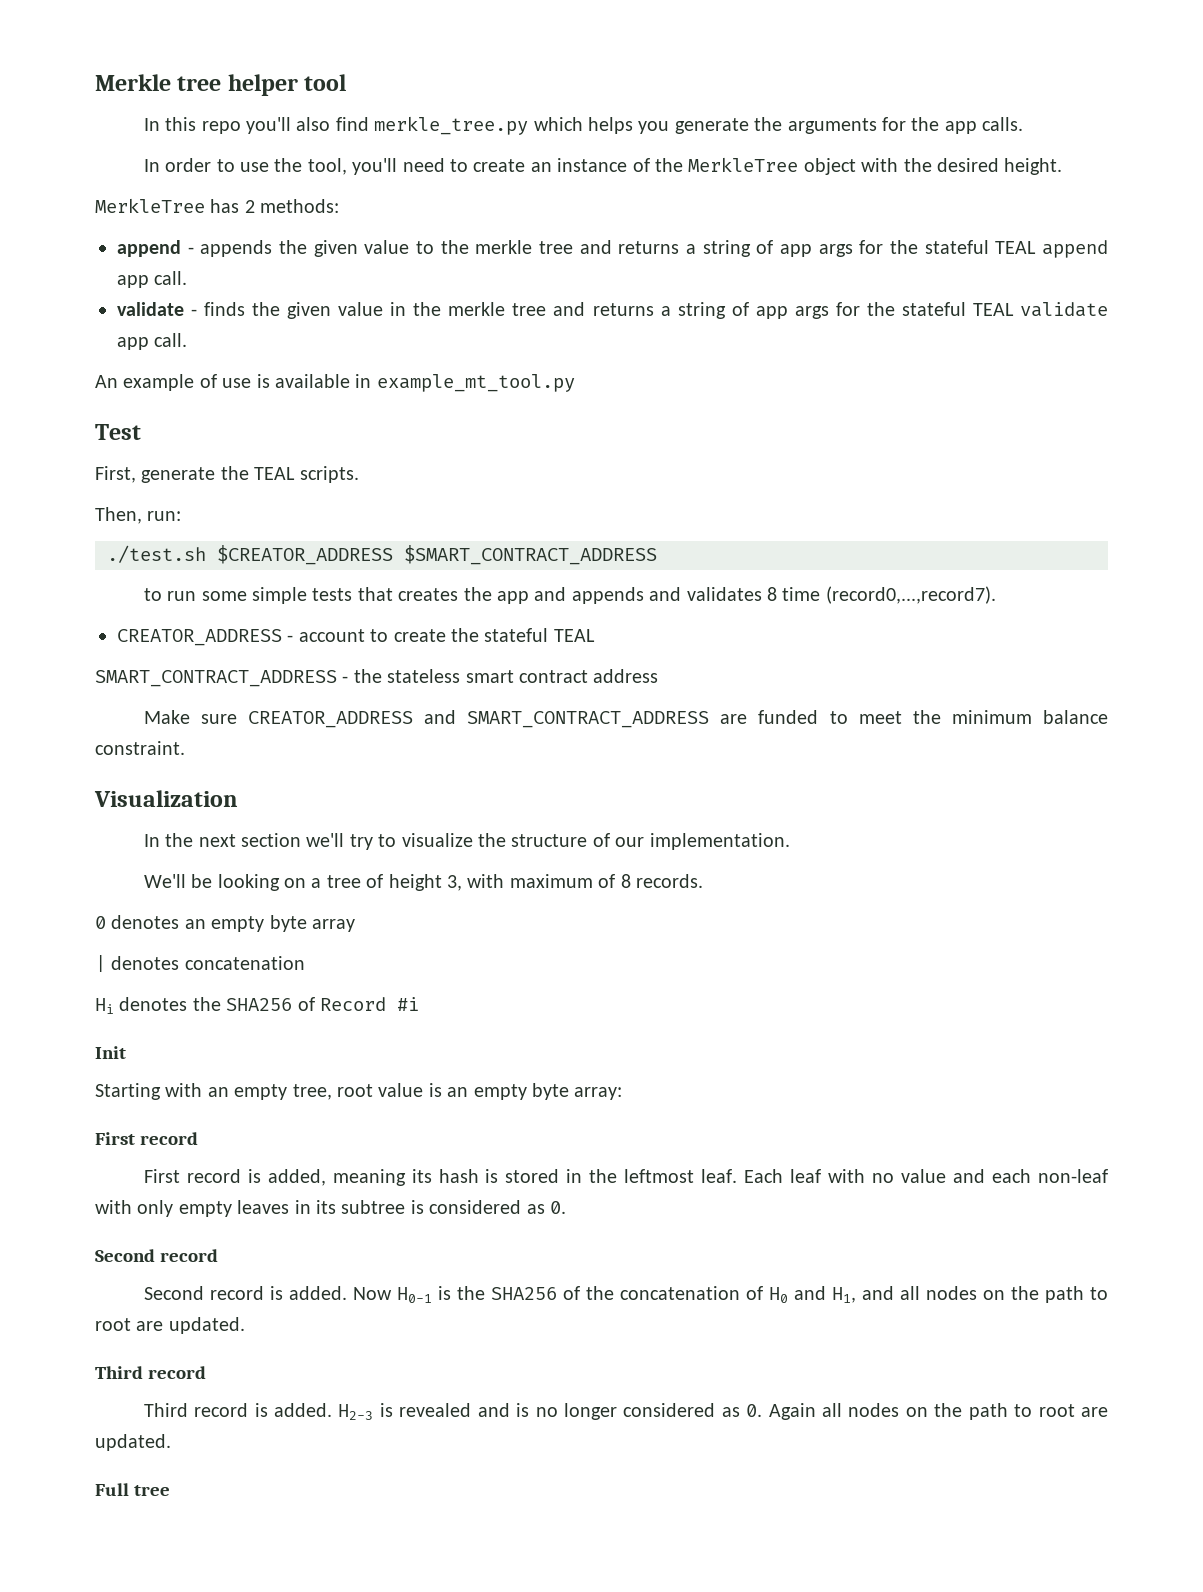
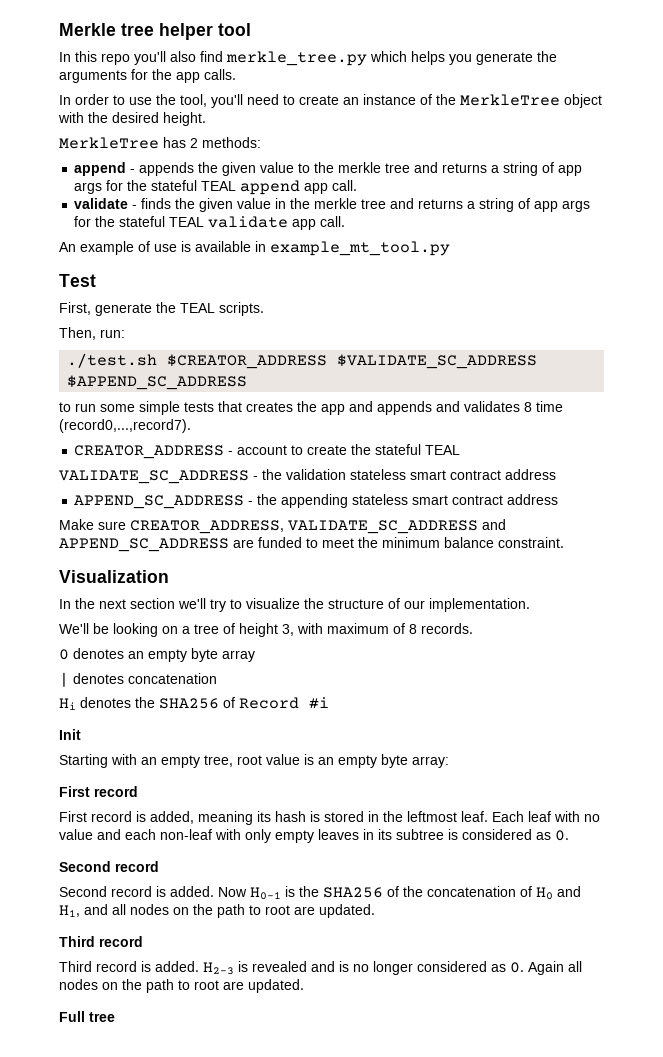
- ./test.sh $CREATOR_ADDRESS $SMART_CONTRACT_ADDRESS
+ ./test.sh $CREATOR_ADDRESS $VALIDATE_SC_ADDRESS $APPEND_SC_ADDRESS
- SMART_CONTRACT_ADDRESS - the stateless smart contract address
+ VALIDATE_SC_ADDRESS - the validation stateless smart contract address
+ APPEND_SC_ADDRESS - the appending stateless smart contract address
- Make sure CREATOR_ADDRESS and SMART_CONTRACT_ADDRESS are funded to meet the minimum balance constraint.
+ Make sure CREATOR_ADDRESS, VALIDATE_SC_ADDRESS and APPEND_SC_ADDRESS are funded to meet the minimum balance constraint.

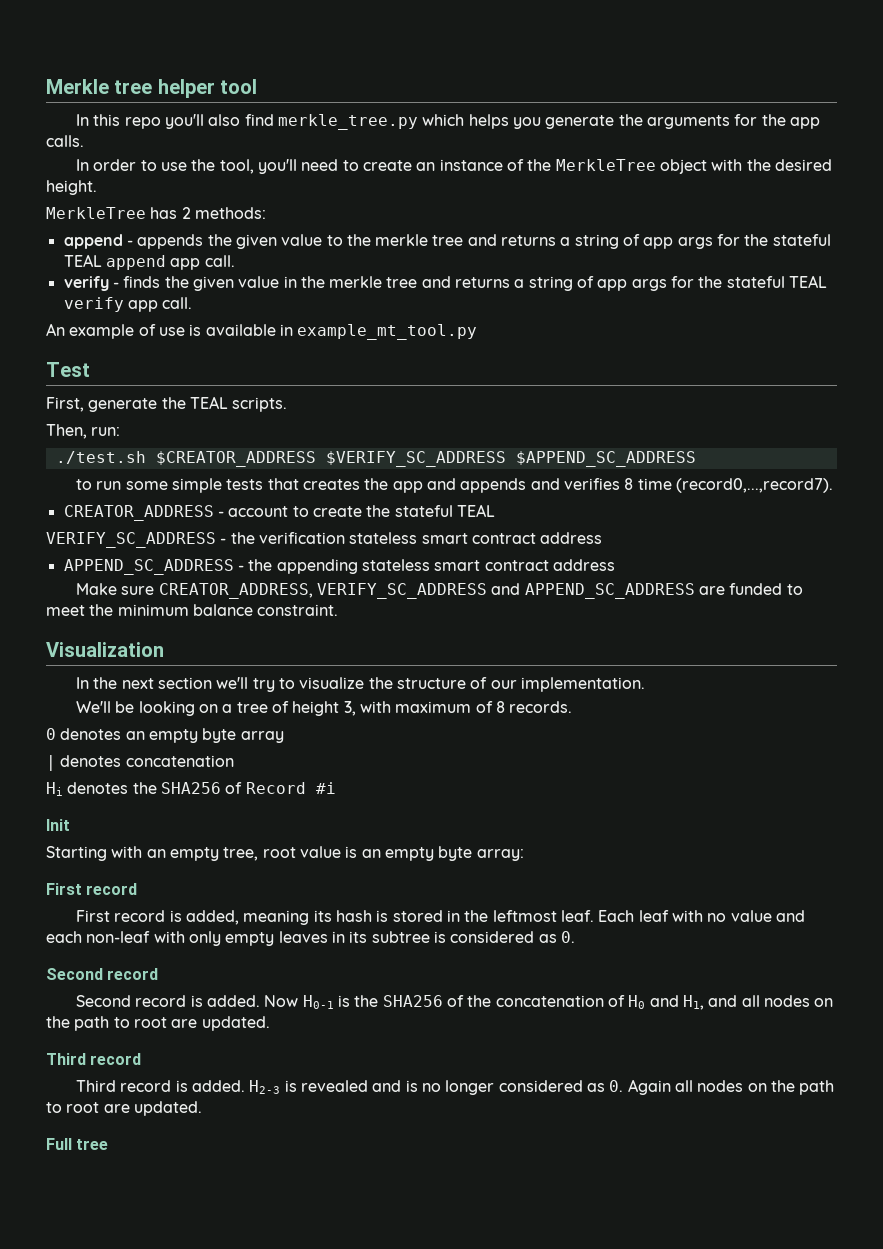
- validate - finds the given value in the merkle tree and returns a string of app args for the stateful TEAL validate app call.
+ verify - finds the given value in the merkle tree and returns a string of app args for the stateful TEAL verify app call.
- ./test.sh $CREATOR_ADDRESS $VALIDATE_SC_ADDRESS $APPEND_SC_ADDRESS
+ ./test.sh $CREATOR_ADDRESS $VERIFY_SC_ADDRESS $APPEND_SC_ADDRESS
- to run some simple tests that creates the app and appends and validates 8 time (record0,...,record7).
+ to run some simple tests that creates the app and appends and verifies 8 time (record0,...,record7).
- VALIDATE_SC_ADDRESS - the validation stateless smart contract address
+ VERIFY_SC_ADDRESS - the verification stateless smart contract address
- Make sure CREATOR_ADDRESS, VALIDATE_SC_ADDRESS and APPEND_SC_ADDRESS are funded to meet the minimum balance constraint.
+ Make sure CREATOR_ADDRESS, VERIFY_SC_ADDRESS and APPEND_SC_ADDRESS are funded to meet the minimum balance constraint.

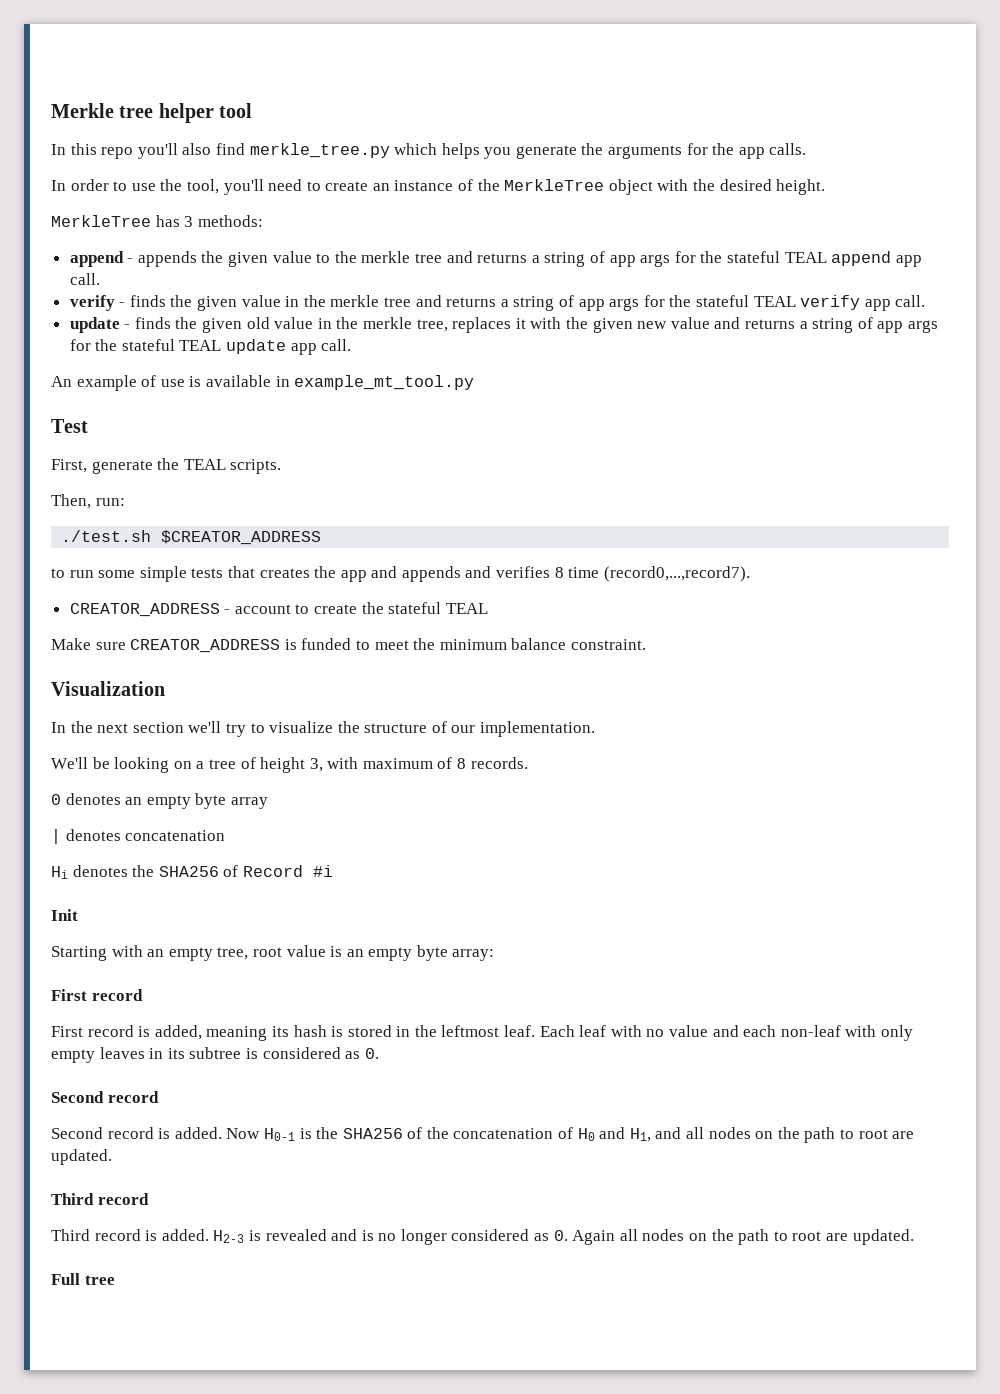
- MerkleTree has 2 methods:
+ MerkleTree has 3 methods:
+ update - finds the given old value in the merkle tree, replaces it with the given new value and returns a string of app args for the stateful TEAL update app call.
- ./test.sh $CREATOR_ADDRESS $VERIFY_SC_ADDRESS $APPEND_SC_ADDRESS
+ ./test.sh $CREATOR_ADDRESS
- VERIFY_SC_ADDRESS - the verification stateless smart contract address
- APPEND_SC_ADDRESS - the appending stateless smart contract address
- Make sure CREATOR_ADDRESS, VERIFY_SC_ADDRESS and APPEND_SC_ADDRESS are funded to meet the minimum balance constraint.
+ Make sure CREATOR_ADDRESS is funded to meet the minimum balance constraint.

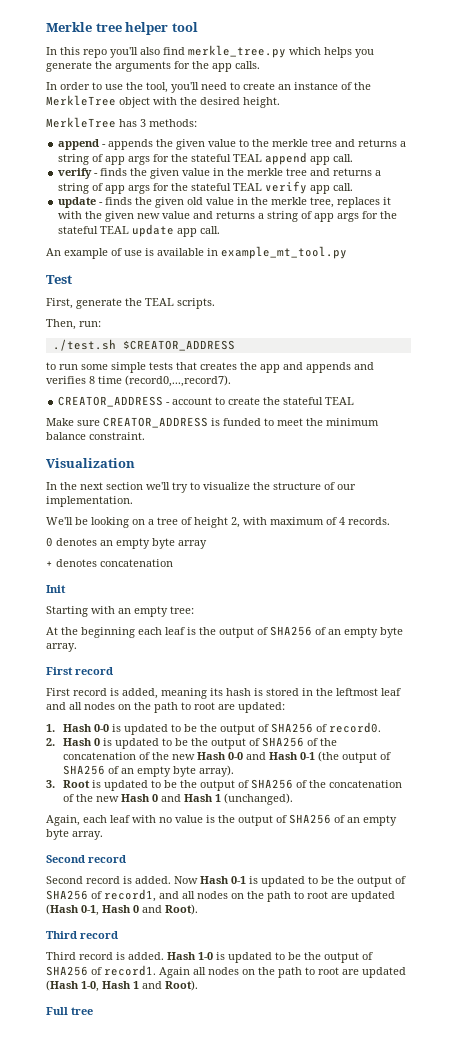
- We'll be looking on a tree of height 3, with maximum of 8 records.
+ We'll be looking on a tree of height 2, with maximum of 4 records.
- | denotes concatenation
+ + denotes concatenation
- Hi denotes the SHA256 of Record #i
- Starting with an empty tree, root value is an empty byte array:
+ Starting with an empty tree:
+ At the beginning each leaf is the output of SHA256 of an empty byte array.
- First record is added, meaning its hash is stored in the leftmost leaf. Each leaf with no value and each non-leaf with only empty leaves in its subtree is considered as 0.
+ First record is added, meaning its hash is stored in the leftmost leaf and all nodes on the path to root are updated:
+ 1. Hash 0-0 is updated to be the output of SHA256 of record0.
+ 2. Hash 0 is updated to be the output of SHA256 of the concatenation of the new Hash 0-0 and Hash 0-1 (the output of SHA256 of an empty byte array).
+ 3. Root is updated to be the output of SHA256 of the concatenation of the new Hash 0 and Hash 1 (unchanged).
+ Again, each leaf with no value is the output of SHA256 of an empty byte array.
- Now H0-1 is the SHA256 of the concatenation of H0 and H1, and all nodes on the path to root are updated.
+ Now Hash 0-1 is updated to be the output of SHA256 of record1, and all nodes on the path to root are updated (Hash 0-1, Hash 0 and Root).
- H2-3 is revealed and is no longer considered as 0. Again all nodes on the path to root are updated.
+ Hash 1-0 is updated to be the output of SHA256 of record1. Again all nodes on the path to root are updated (Hash 1-0, Hash 1 and Root).

